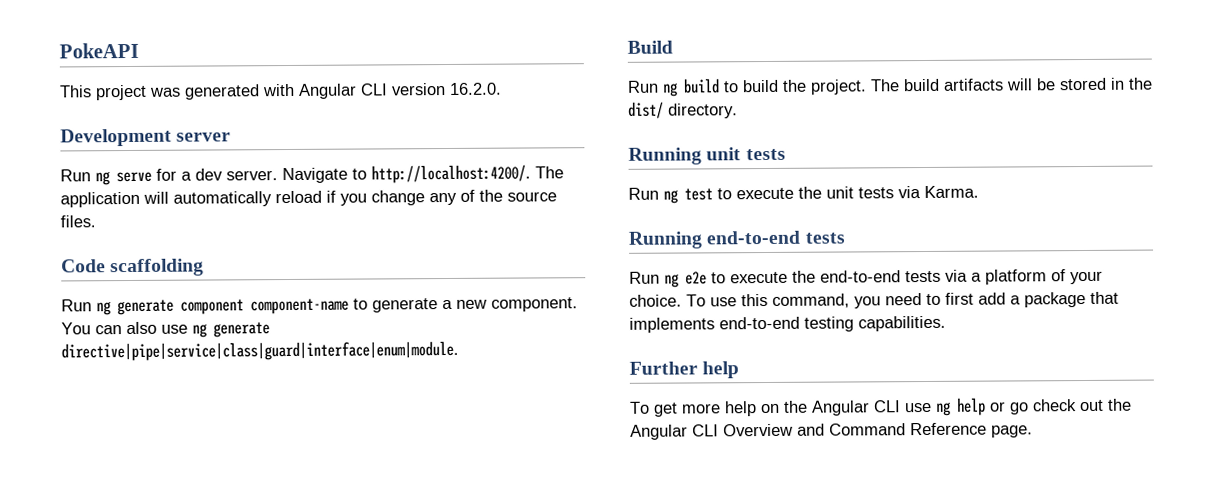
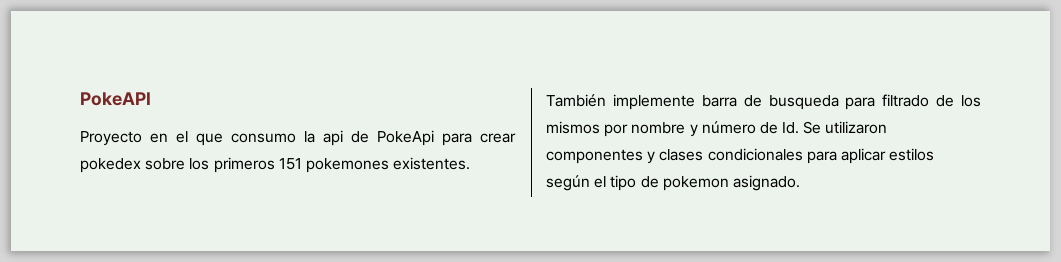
- This project was generated with Angular CLI version 16.2.0.
- Development server
- Run ng serve for a dev server. Navigate to http://localhost:4200/. The application will automatically reload if you change any of the source files.
- Code scaffolding
- Run ng generate component component-name to generate a new component. You can also use ng generate directive|pipe|service|class|guard|interface|enum|module.
- Build
- Run ng build to build the project. The build artifacts will be stored in the dist/ directory.
- Running unit tests
- Run ng test to execute the unit tests via Karma.
- Running end-to-end tests
- Run ng e2e to execute the end-to-end tests via a platform of your choice. To use this command, you need to first add a package that implements end-to-end testing capabilities.
- Further help
- To get more help on the Angular CLI use ng help or go check out the Angular CLI Overview and Command Reference page.
+ Proyecto en el que consumo la api de PokeApi para crear pokedex sobre los primeros 151 pokemones existentes. También implemente barra de busqueda para filtrado de los mismos por nombre y número de Id. Se utilizaron componentes y clases condicionales para aplicar estilos según el tipo de pokemon asignado.

